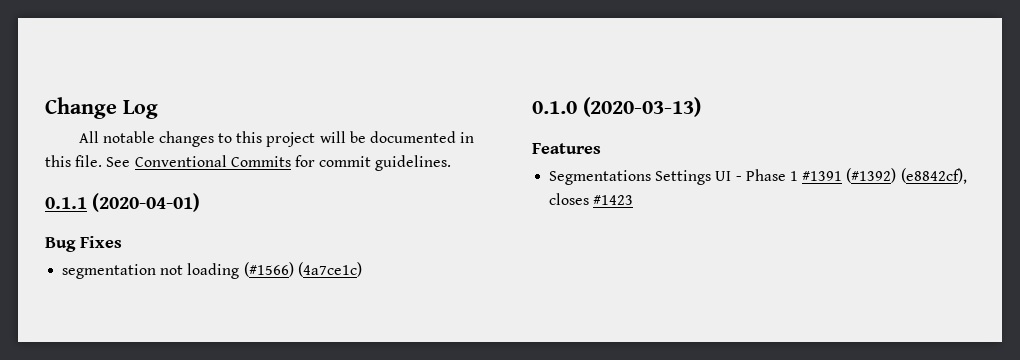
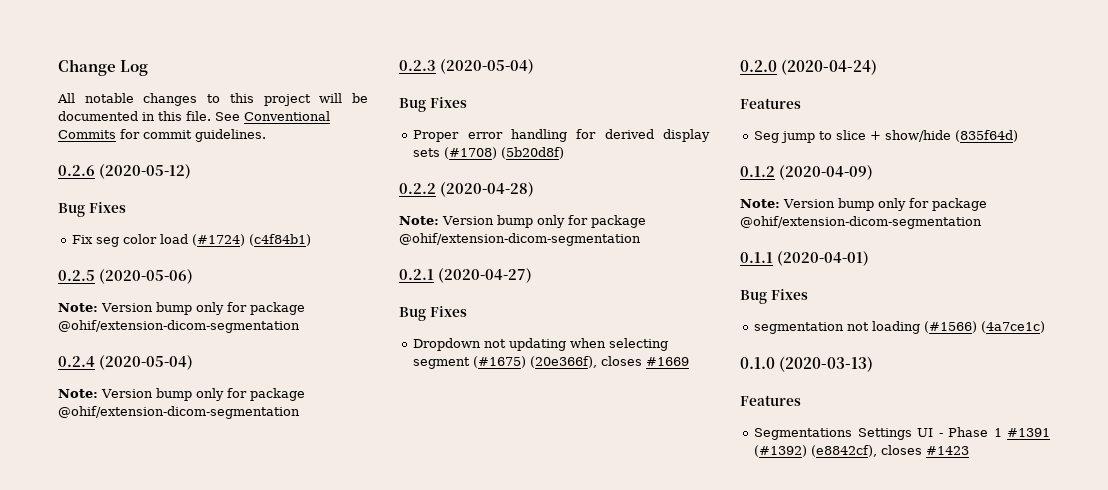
+ 0.2.6 (2020-05-12)
+ Bug Fixes
+ Fix seg color load (#1724) (c4f84b1)
+ 0.2.5 (2020-05-06)
+ Note: Version bump only for package @ohif/extension-dicom-segmentation
+ 0.2.4 (2020-05-04)
+ Note: Version bump only for package @ohif/extension-dicom-segmentation
+ 0.2.3 (2020-05-04)
+ Bug Fixes
+ Proper error handling for derived display sets (#1708) (5b20d8f)
+ 0.2.2 (2020-04-28)
+ Note: Version bump only for package @ohif/extension-dicom-segmentation
+ 0.2.1 (2020-04-27)
+ Bug Fixes
+ Dropdown not updating when selecting segment (#1675) (20e366f), closes #1669
+ 0.2.0 (2020-04-24)
+ Features
+ Seg jump to slice + show/hide (835f64d)
+ 0.1.2 (2020-04-09)
+ Note: Version bump only for package @ohif/extension-dicom-segmentation

